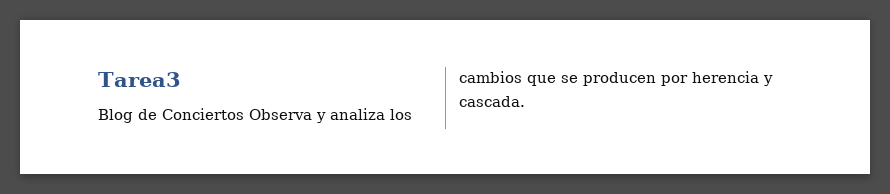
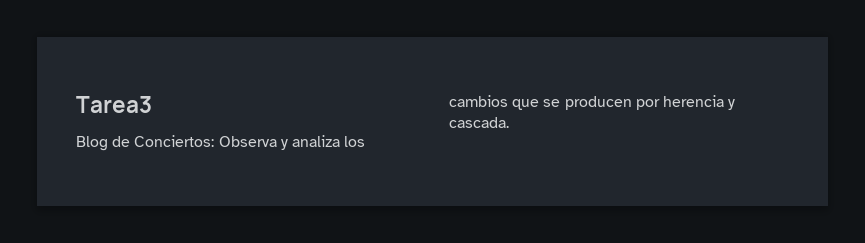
- Blog de Conciertos Observa y analiza los cambios que se producen por herencia y cascada.
+ Blog de Conciertos: Observa y analiza los cambios que se producen por herencia y cascada.

